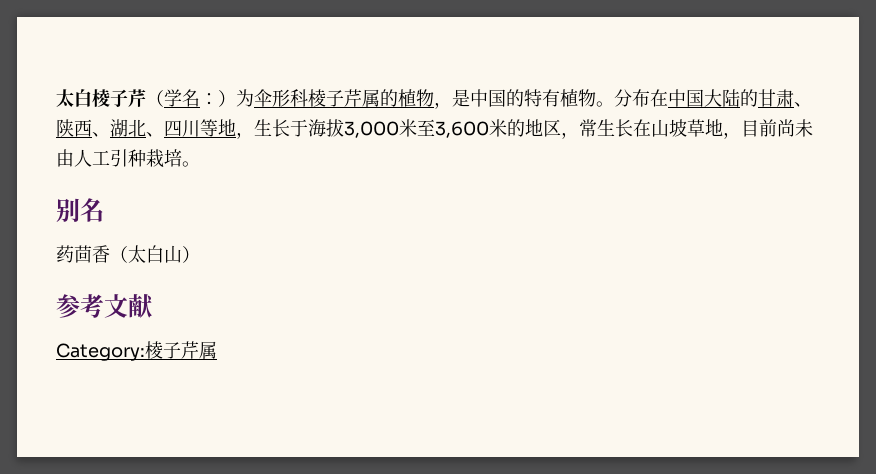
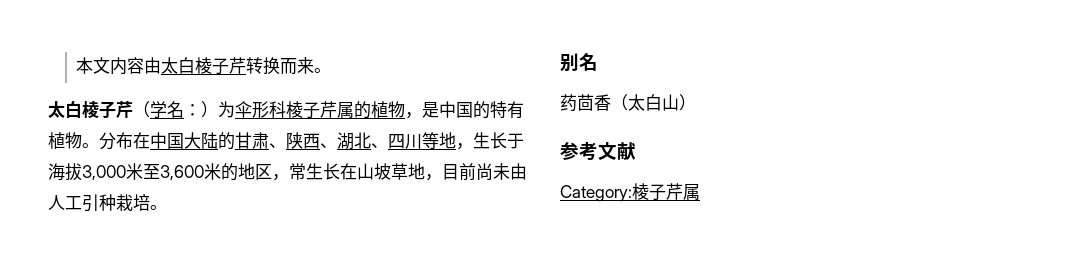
+ 本文内容由太白棱子芹转换而来。

